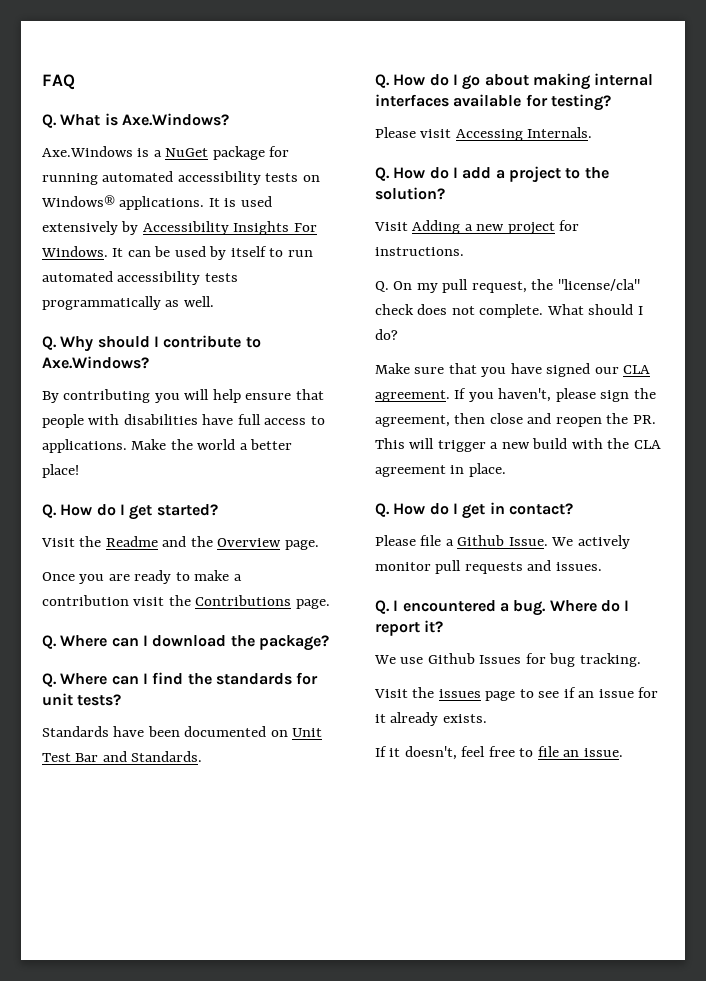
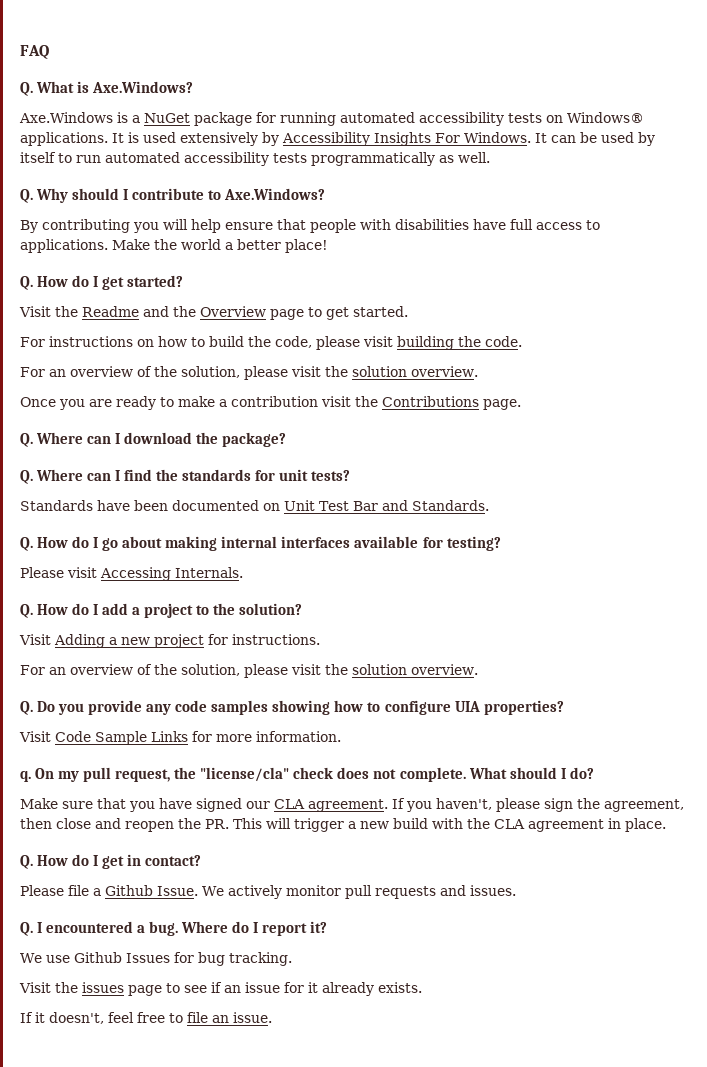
- Visit the Readme and the Overview page.
+ Visit the Readme and the Overview page to get started.
+ For instructions on how to build the code, please visit building the code.
+ For an overview of the solution, please visit the solution overview.
  Visit Adding a new project for instructions.
- Q. On my pull request, the "license/cla" check does not complete.
+ For an overview of the solution, please visit the solution overview.
+ Q. Do you provide any code samples showing how to configure UIA properties?
+ Visit Code Sample Links for more information.
+ q. On my pull request, the "license/cla" check does not complete.

